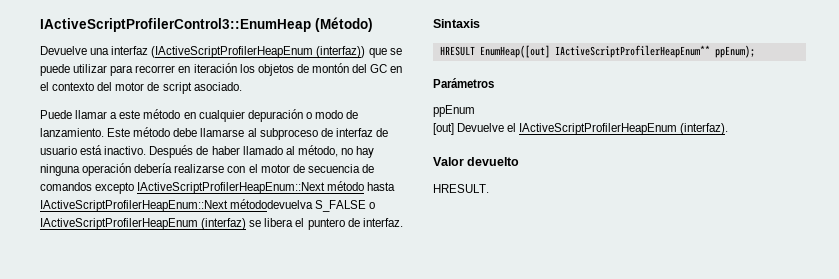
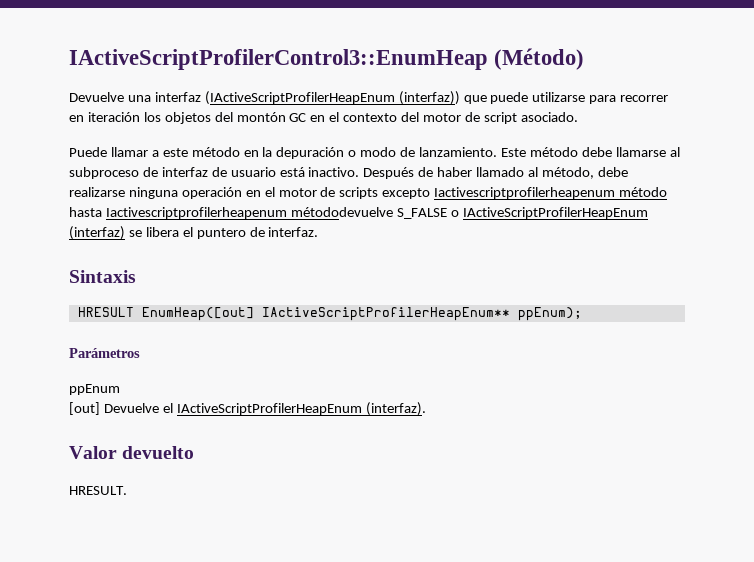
- Devuelve una interfaz (IActiveScriptProfilerHeapEnum (interfaz)) que se puede utilizar para recorrer en iteración los objetos de montón del GC en el contexto del motor de script asociado.
+ Devuelve una interfaz (IActiveScriptProfilerHeapEnum (interfaz)) que puede utilizarse para recorrer en iteración los objetos del montón GC en el contexto del motor de script asociado.
- Puede llamar a este método en cualquier depuración o modo de lanzamiento.
+ Puede llamar a este método en la depuración o modo de lanzamiento.
- Después de haber llamado al método, no hay ninguna operación debería realizarse con el motor de secuencia de comandos excepto IActiveScriptProfilerHeapEnum::Next método hasta IActiveScriptProfilerHeapEnum::Next métododevuelva S_FALSE o IActiveScriptProfilerHeapEnum (interfaz) se libera el puntero de interfaz.
+ Después de haber llamado al método, debe realizarse ninguna operación en el motor de scripts excepto Iactivescriptprofilerheapenum método hasta Iactivescriptprofilerheapenum métododevuelve S_FALSE o IActiveScriptProfilerHeapEnum (interfaz) se libera el puntero de interfaz.

